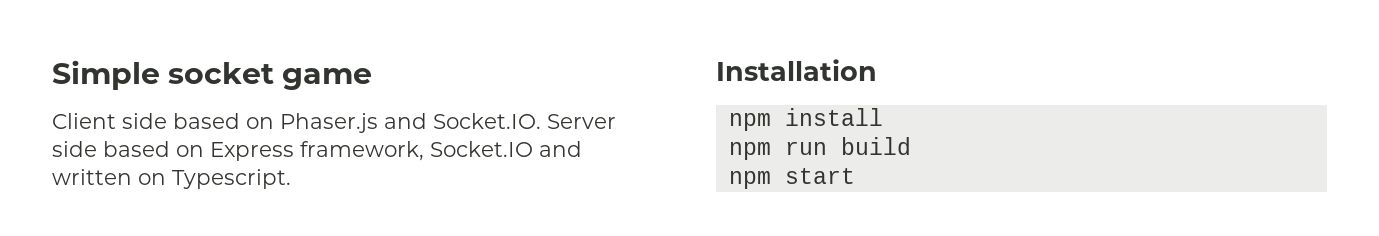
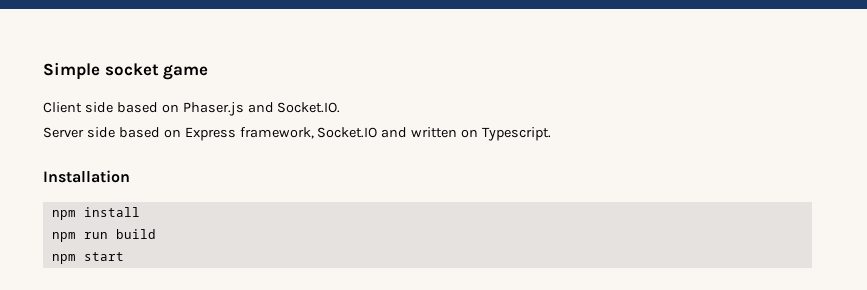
- Client side based on Phaser.js and Socket.IO. Server side based on Express framework, Socket.IO and written on Typescript.
+ Client side based on Phaser.js and Socket.IO.
+ Server side based on Express framework, Socket.IO and written on Typescript.

